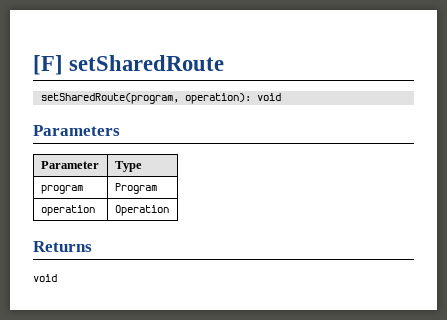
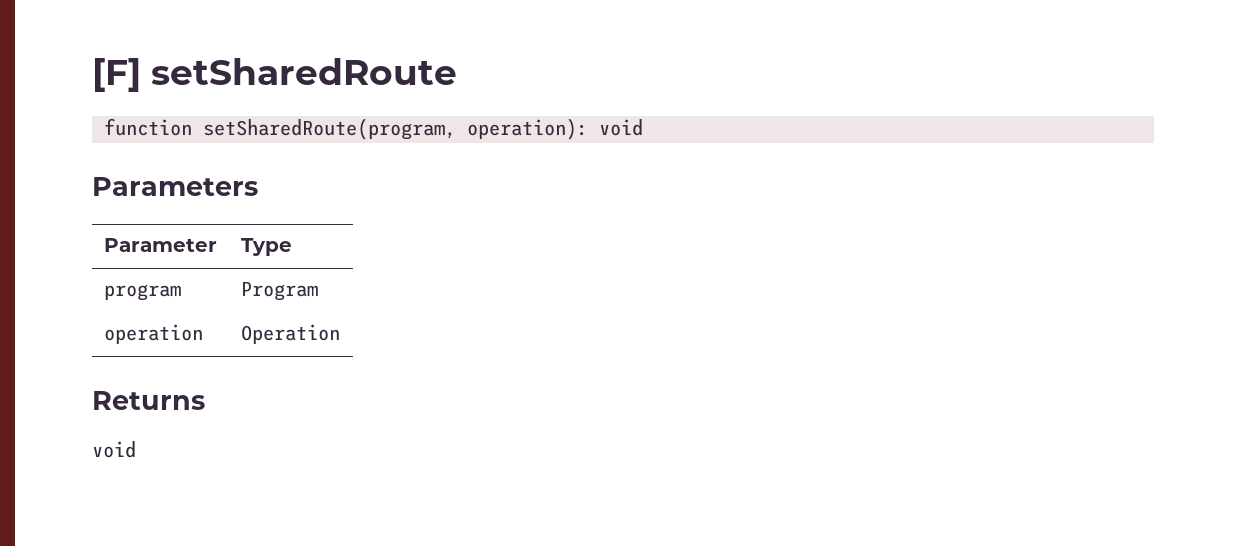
- setSharedRoute(program, operation): void
+ function setSharedRoute(program, operation): void

